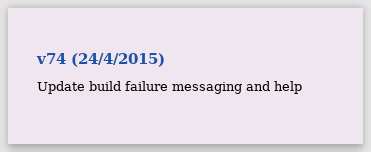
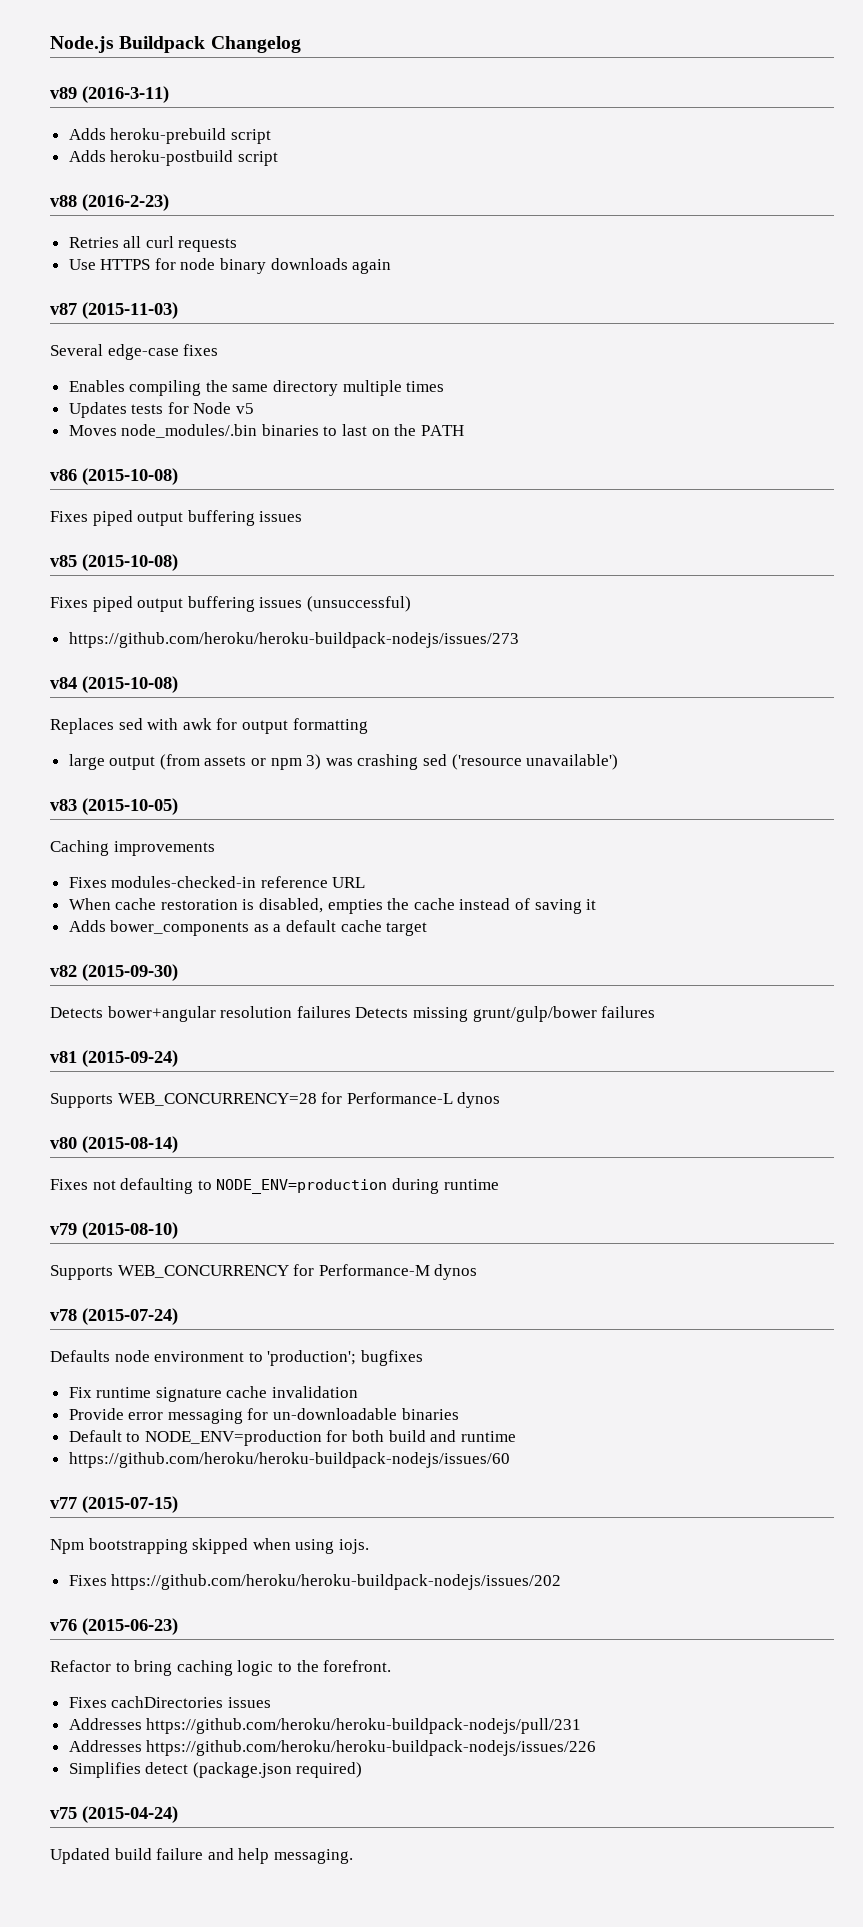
- v74 (24/4/2015)
- Update build failure messaging and help
+ Node.js Buildpack Changelog
+ v89 (2016-3-11)
+ Adds heroku-prebuild script
+ Adds heroku-postbuild script
+ v88 (2016-2-23)
+ Retries all curl requests
+ Use HTTPS for node binary downloads again
+ v87 (2015-11-03)
+ Several edge-case fixes
+ Enables compiling the same directory multiple times
+ Updates tests for Node v5
+ Moves node_modules/.bin binaries to last on the PATH
+ v86 (2015-10-08)
+ Fixes piped output buffering issues
+ v85 (2015-10-08)
+ Fixes piped output buffering issues (unsuccessful)
+ https://github.com/heroku/heroku-buildpack-nodejs/issues/273
+ v84 (2015-10-08)
+ Replaces sed with awk for output formatting
+ large output (from assets or npm 3) was crashing sed ('resource unavailable')
+ v83 (2015-10-05)
+ Caching improvements
+ Fixes modules-checked-in reference URL
+ When cache restoration is disabled, empties the cache instead of saving it
+ Adds bower_components as a default cache target
+ v82 (2015-09-30)
+ Detects bower+angular resolution failures Detects missing grunt/gulp/bower failures
+ v81 (2015-09-24)
+ Supports WEB_CONCURRENCY=28 for Performance-L dynos
+ v80 (2015-08-14)
+ Fixes not defaulting to NODE_ENV=production during runtime
+ v79 (2015-08-10)
+ Supports WEB_CONCURRENCY for Performance-M dynos
+ v78 (2015-07-24)
+ Defaults node environment to 'production'; bugfixes
+ Fix runtime signature cache invalidation
+ Provide error messaging for un-downloadable binaries
+ Default to NODE_ENV=production for both build and runtime
+ https://github.com/heroku/heroku-buildpack-nodejs/issues/60
+ v77 (2015-07-15)
+ Npm bootstrapping skipped when using iojs.
+ Fixes https://github.com/heroku/heroku-buildpack-nodejs/issues/202
+ v76 (2015-06-23)
+ Refactor to bring caching logic to the forefront.
+ Fixes cachDirectories issues
+ Addresses https://github.com/heroku/heroku-buildpack-nodejs/pull/231
+ Addresses https://github.com/heroku/heroku-buildpack-nodejs/issues/226
+ Simplifies detect (package.json required)
+ v75 (2015-04-24)
+ Updated build failure and help messaging.

